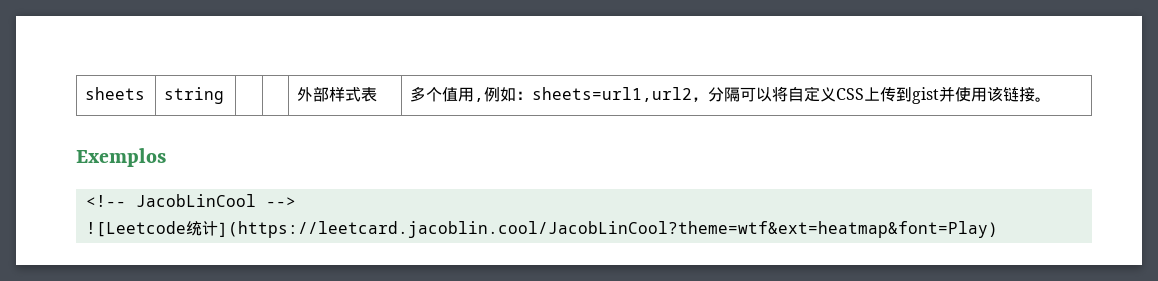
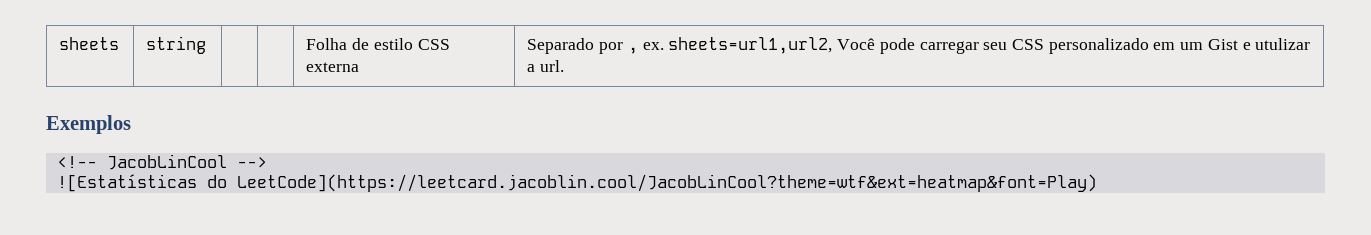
- sheets | string | | | 外部样式表 | 多个值用,例如：sheets=url1,url2，分隔可以将自定义CSS上传到gist并使用该链接。
+ sheets | string | | | Folha de estilo CSS externa | Separado por , ex. sheets=url1,url2, Você pode carregar seu CSS personalizado em um Gist e utulizar a url.
- ![Leetcode统计](https://leetcard.jacoblin.cool/JacobLinCool?theme=wtf&ext=heatmap&font=Play)
+ ![Estatísticas do LeetCode](https://leetcard.jacoblin.cool/JacobLinCool?theme=wtf&ext=heatmap&font=Play)

